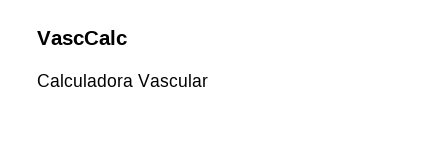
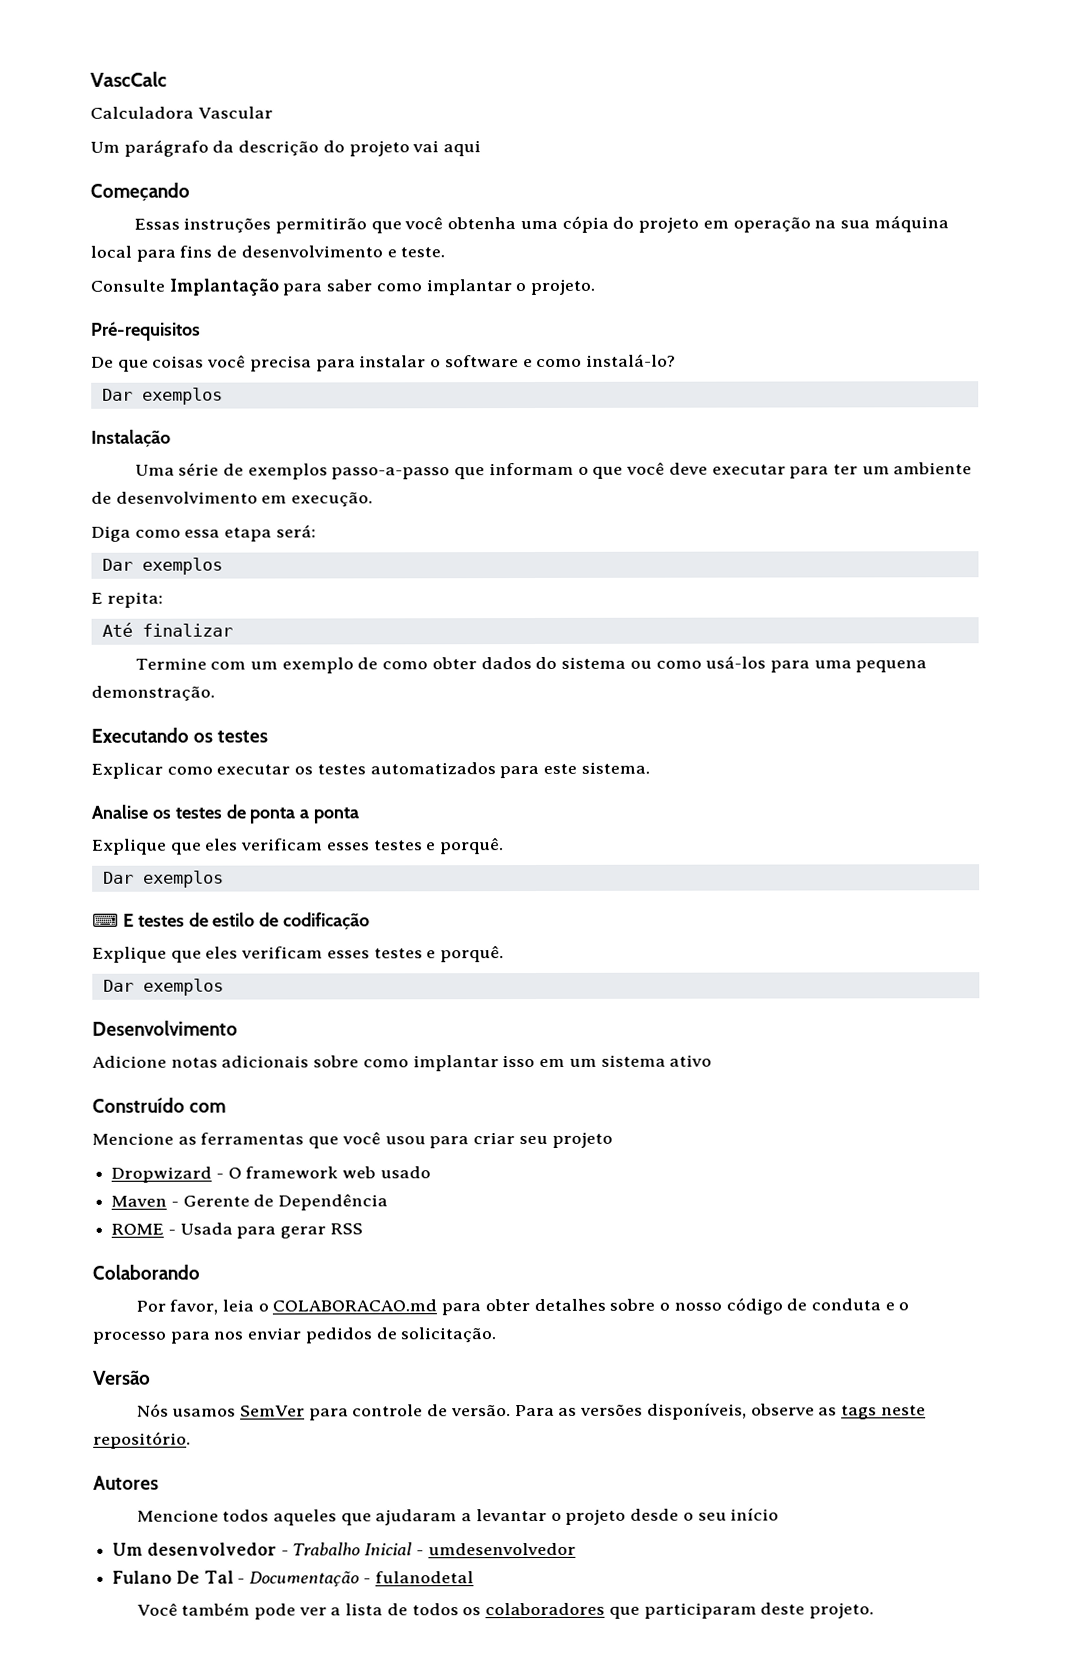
+ Um parágrafo da descrição do projeto vai aqui
+ Começando
+ Essas instruções permitirão que você obtenha uma cópia do projeto em operação na sua máquina local para fins de desenvolvimento e teste.
+ Consulte Implantação para saber como implantar o projeto.
+ Pré-requisitos
+ De que coisas você precisa para instalar o software e como instalá-lo?
+ Dar exemplos
+ Instalação
+ Uma série de exemplos passo-a-passo que informam o que você deve executar para ter um ambiente de desenvolvimento em execução.
+ Diga como essa etapa será:
+ Dar exemplos
+ E repita:
+ Até finalizar
+ Termine com um exemplo de como obter dados do sistema ou como usá-los para uma pequena demonstração.
+ Executando os testes
+ Explicar como executar os testes automatizados para este sistema.
+ Analise os testes de ponta a ponta
+ Explique que eles verificam esses testes e porquê.
+ Dar exemplos
+ ⌨ E testes de estilo de codificação
+ Explique que eles verificam esses testes e porquê.
+ Dar exemplos
+ Desenvolvimento
+ Adicione notas adicionais sobre como implantar isso em um sistema ativo
+ Construído com
+ Mencione as ferramentas que você usou para criar seu projeto
+ Dropwizard - O framework web usado
+ Maven - Gerente de Dependência
+ ROME - Usada para gerar RSS
+ Colaborando
+ Por favor, leia o COLABORACAO.md para obter detalhes sobre o nosso código de conduta e o processo para nos enviar pedidos de solicitação.
+ Versão
+ Nós usamos SemVer para controle de versão. Para as versões disponíveis, observe as tags neste repositório.
+ Autores
+ Mencione todos aqueles que ajudaram a levantar o projeto desde o seu início
+ Um desenvolvedor - Trabalho Inicial - umdesenvolvedor
+ Fulano De Tal - Documentação - fulanodetal
+ Você também pode ver a lista de todos os colaboradores que participaram deste projeto.

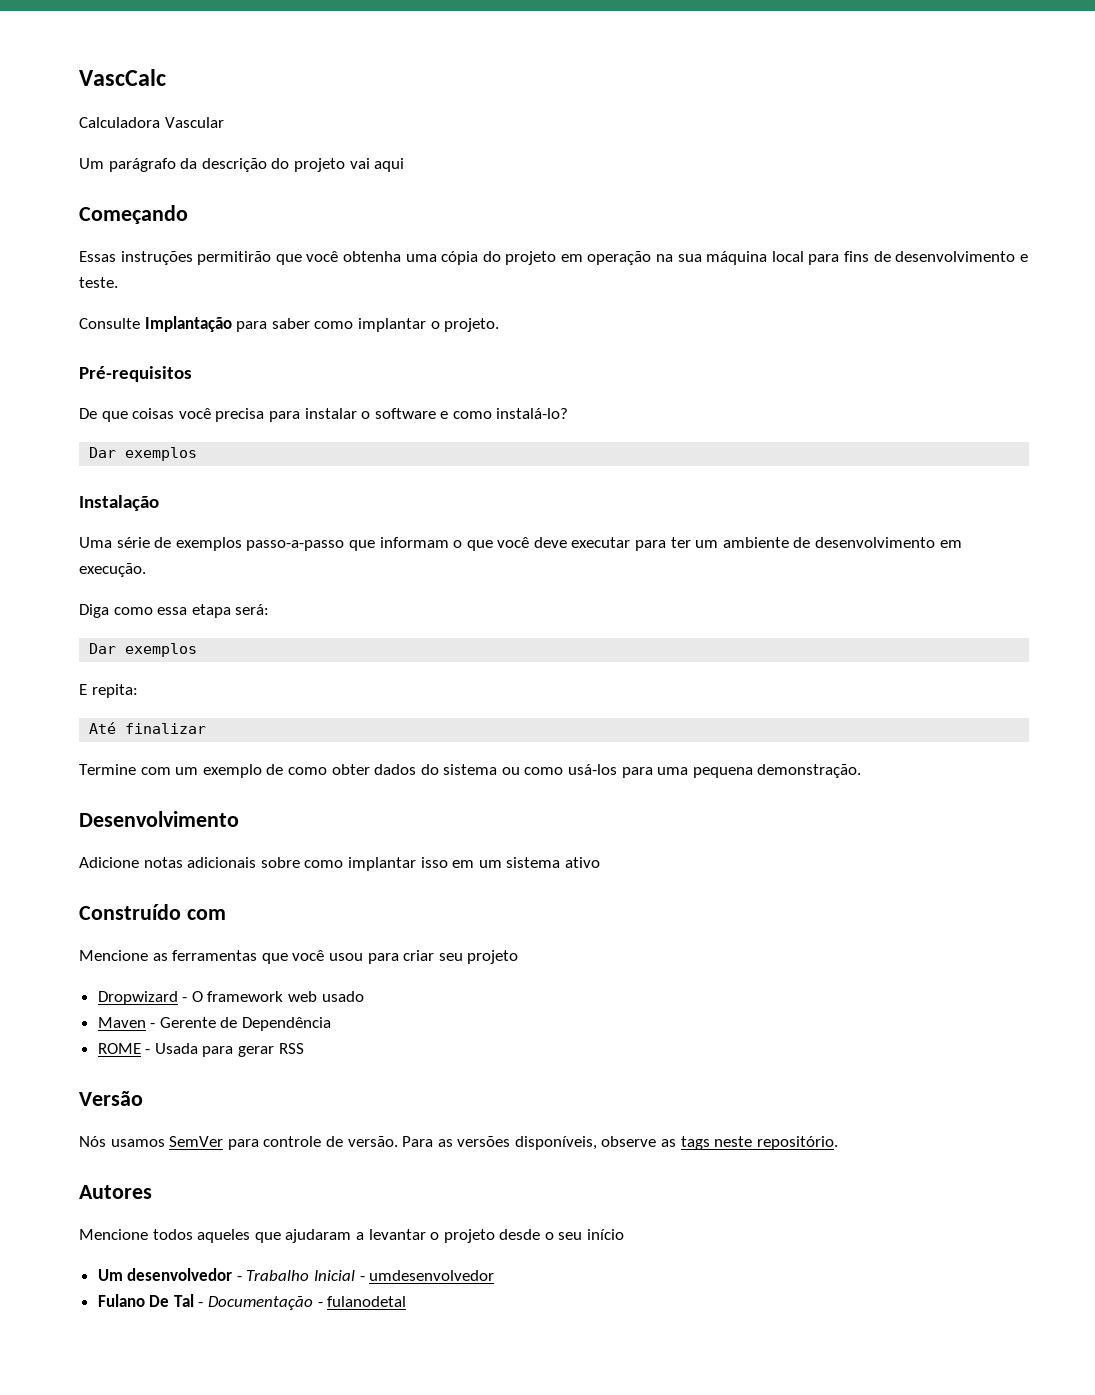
- Executando os testes
- Explicar como executar os testes automatizados para este sistema.
- Analise os testes de ponta a ponta
- Explique que eles verificam esses testes e porquê.
- Dar exemplos
- ⌨ E testes de estilo de codificação
- Explique que eles verificam esses testes e porquê.
- Dar exemplos
- Colaborando
- Por favor, leia o COLABORACAO.md para obter detalhes sobre o nosso código de conduta e o processo para nos enviar pedidos de solicitação.
- Você também pode ver a lista de todos os colaboradores que participaram deste projeto.

